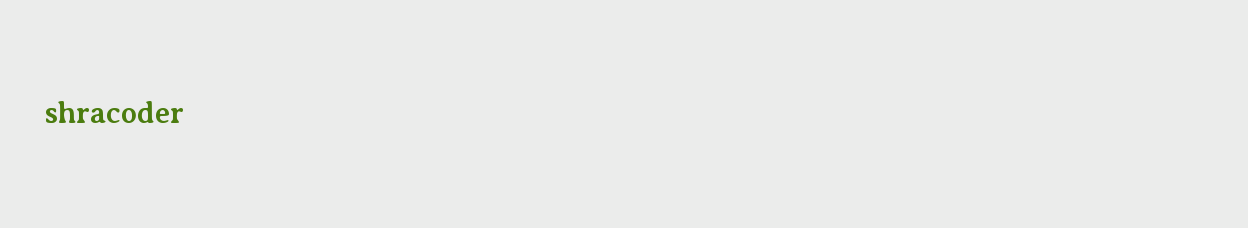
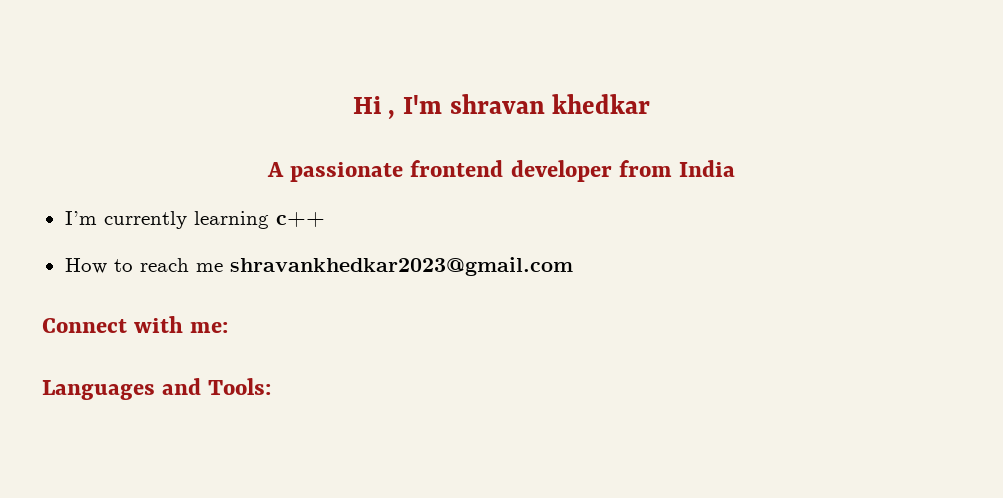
- shracoder
+ Hi , I'm shravan khedkar
+ A passionate frontend developer from India
+ I’m currently learning c++
+ How to reach me shravankhedkar2023@gmail.com
+ Connect with me:
+ Languages and Tools:

